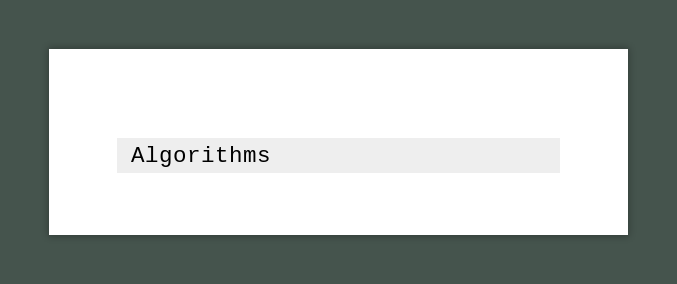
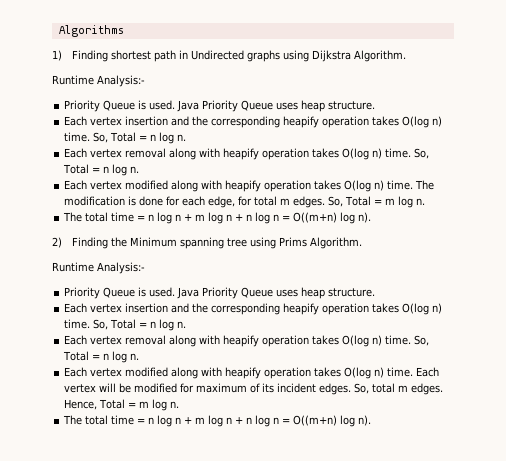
+ 1) Finding shortest path in Undirected graphs using Dijkstra Algorithm.
+ Runtime Analysis:-
+ Priority Queue is used. Java Priority Queue uses heap structure.
+ Each vertex insertion and the corresponding heapify operation takes O(log n) time. So, Total = n log n.
+ Each vertex removal along with heapify operation takes O(log n) time. So, Total = n log n.
+ Each vertex modified along with heapify operation takes O(log n) time. The modification is done for each edge, for total m edges. So, Total = m log n.
+ The total time = n log n + m log n + n log n = O((m+n) log n).
+ 2) Finding the Minimum spanning tree using Prims Algorithm.
+ Runtime Analysis:-
+ Priority Queue is used. Java Priority Queue uses heap structure.
+ Each vertex insertion and the corresponding heapify operation takes O(log n) time. So, Total = n log n.
+ Each vertex removal along with heapify operation takes O(log n) time. So, Total = n log n.
+ Each vertex modified along with heapify operation takes O(log n) time. Each vertex will be modified for maximum of its incident edges. So, total m edges. Hence, Total = m log n.
+ The total time = n log n + m log n + n log n = O((m+n) log n).

